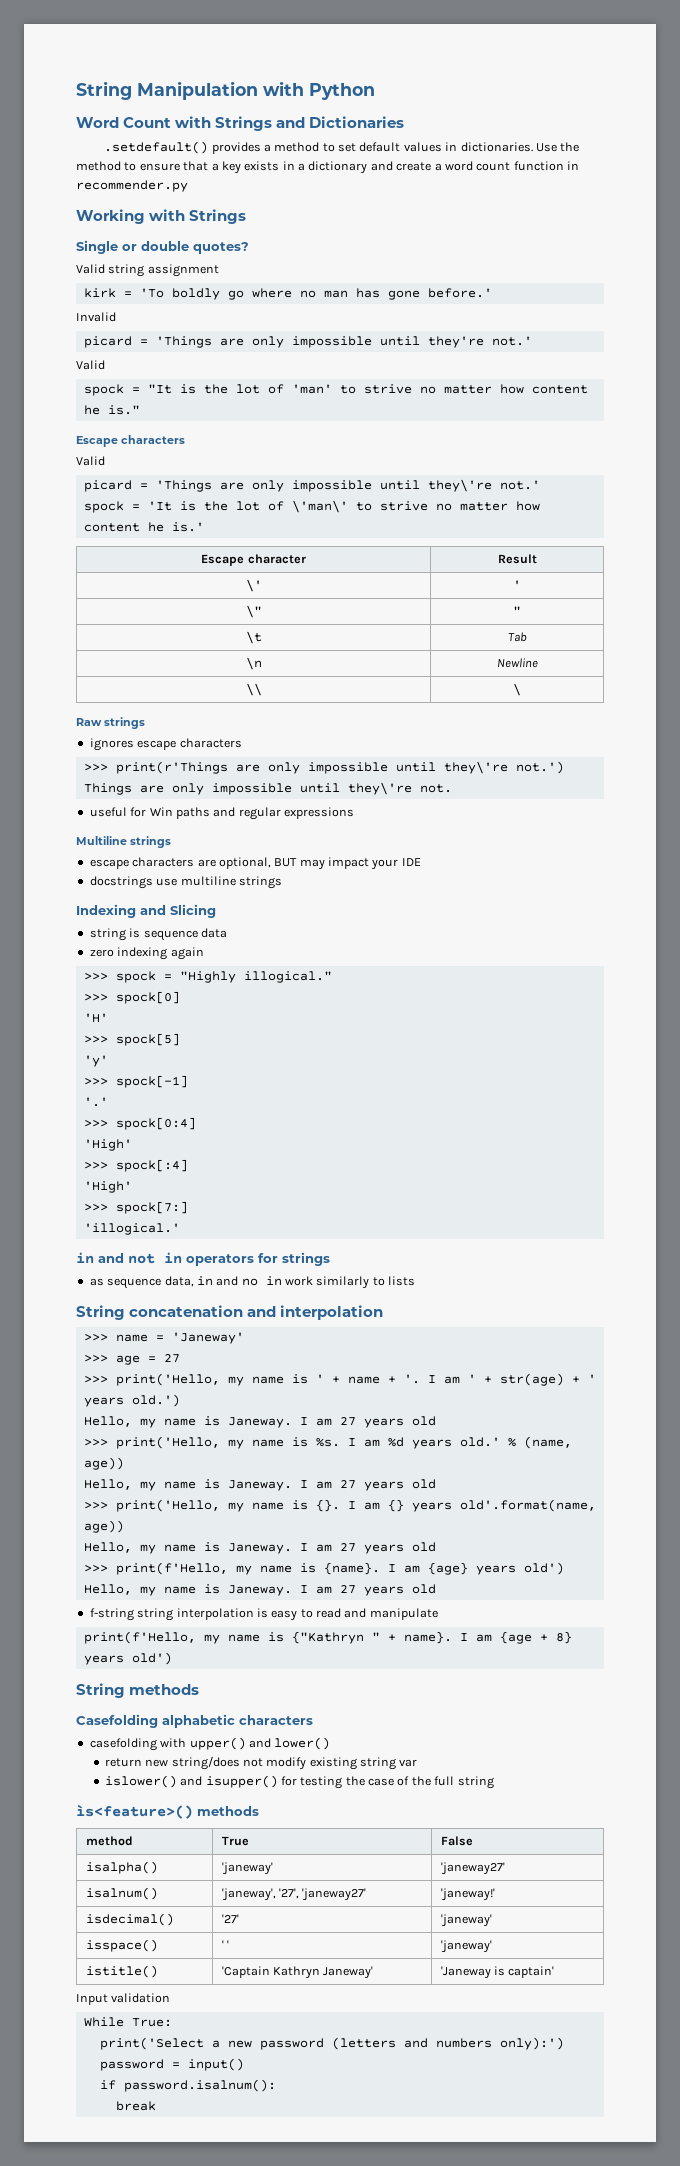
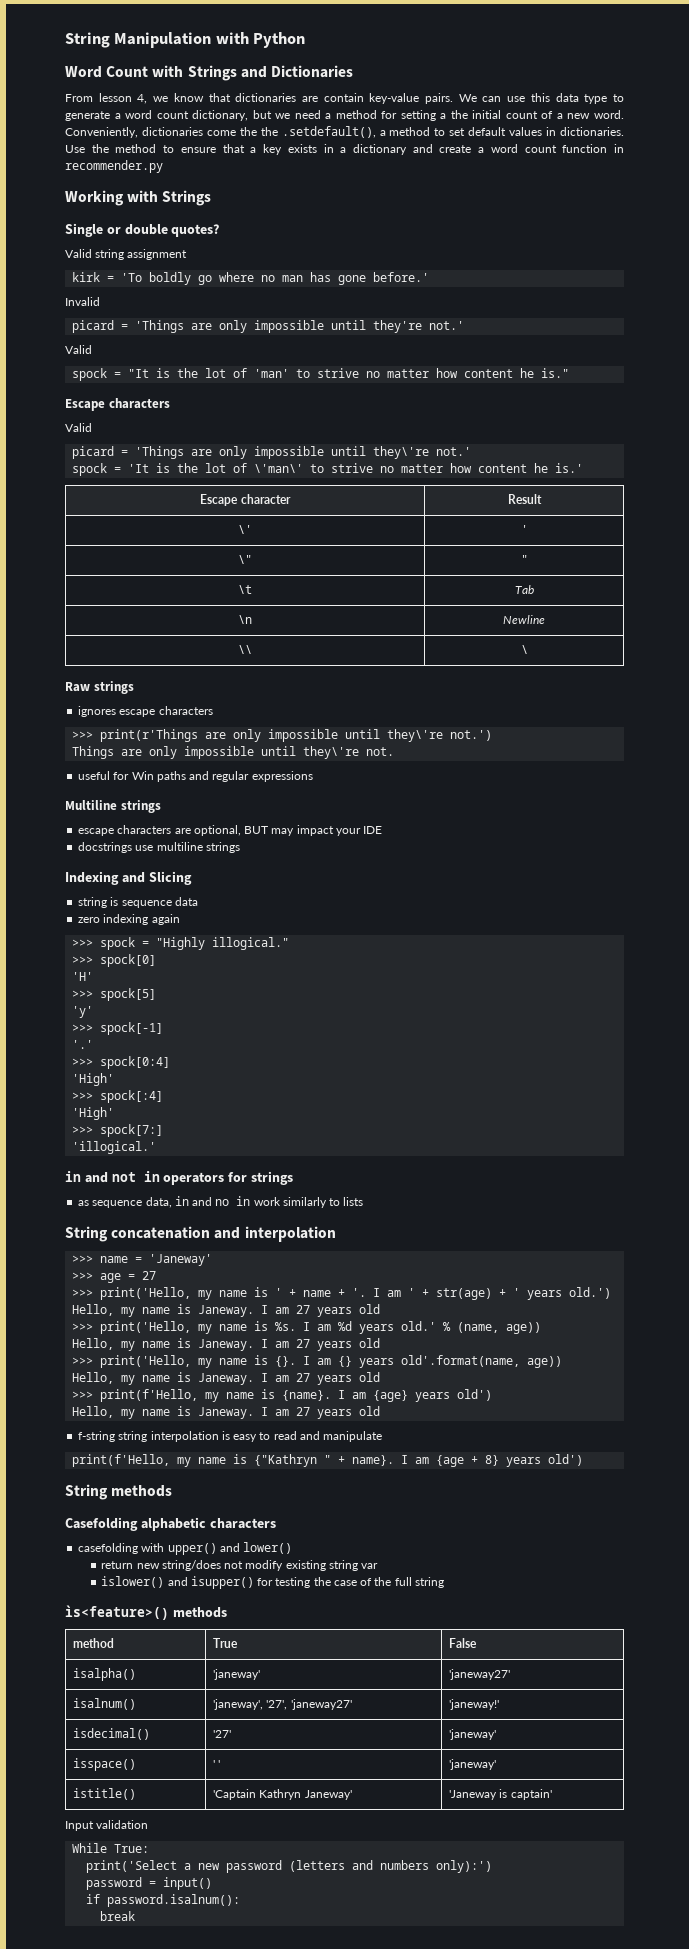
- .setdefault() provides a method to set default values in dictionaries.
+ From lesson 4, we know that dictionaries are contain key-value pairs. We can use this data type to generate a word count dictionary, but we need a method for setting a the initial count of a new word. Conveniently, dictionaries come the the .setdefault(), a method to set default values in dictionaries.

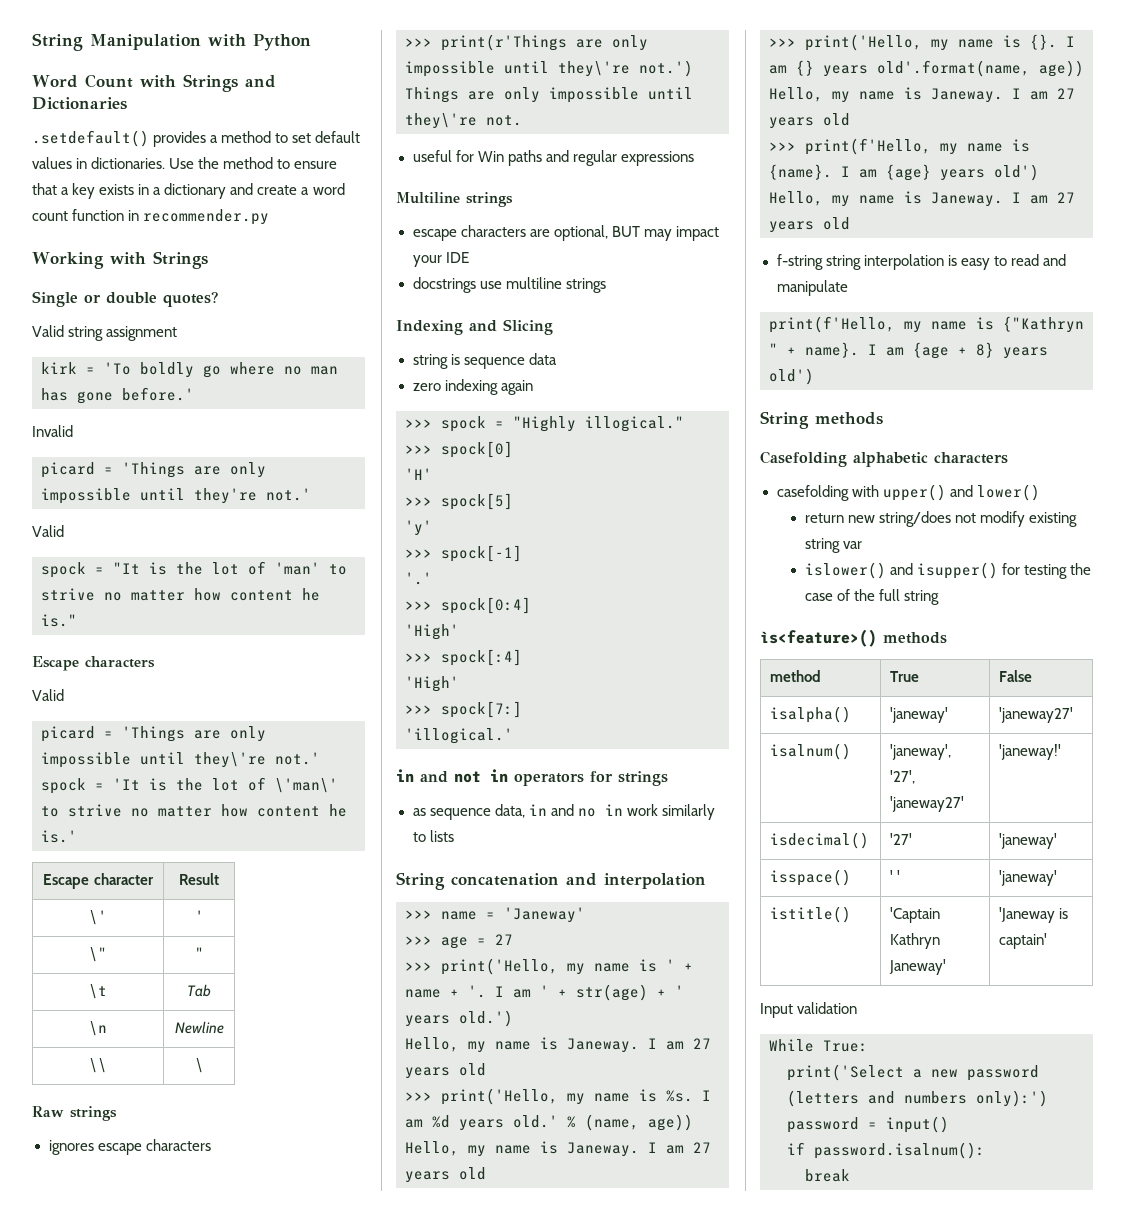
- From lesson 4, we know that dictionaries are contain key-value pairs. We can use this data type to generate a word count dictionary, but we need a method for setting a the initial count of a new word. Conveniently, dictionaries come the the .setdefault(), a method to set default values in dictionaries.
+ .setdefault() provides a method to set default values in dictionaries.

